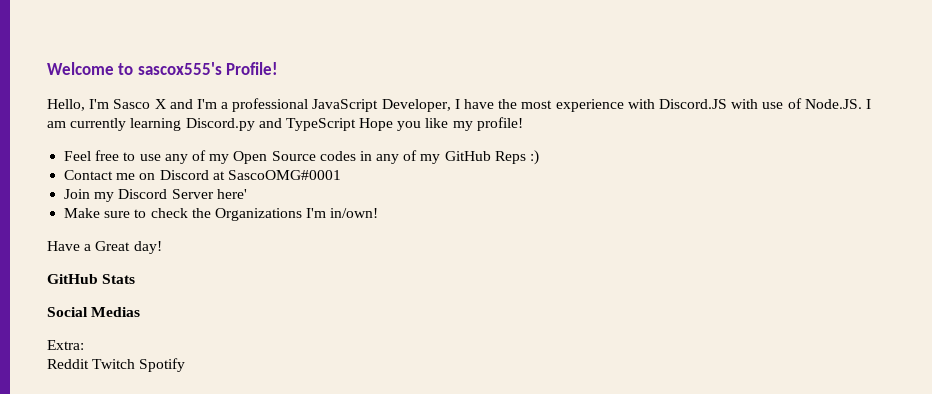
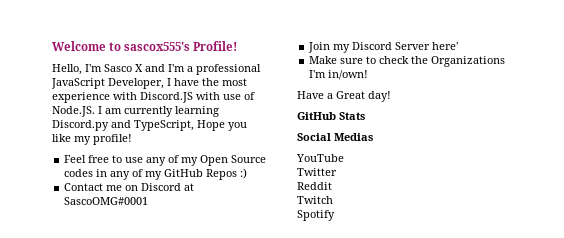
- Hello, I'm Sasco X and I'm a professional JavaScript Developer, I have the most experience with Discord.JS with use of Node.JS. I am currently learning Discord.py and TypeScript Hope you like my profile!
+ Hello, I'm Sasco X and I'm a professional JavaScript Developer, I have the most experience with Discord.JS with use of Node.JS. I am currently learning Discord.py and TypeScript, Hope you like my profile!
- Feel free to use any of my Open Source codes in any of my GitHub Reps :)
+ Feel free to use any of my Open Source codes in any of my GitHub Repos :)
- Extra:
+ YouTube
+ Twitter
- Reddit Twitch Spotify
+ Reddit
+ Twitch
+ Spotify

